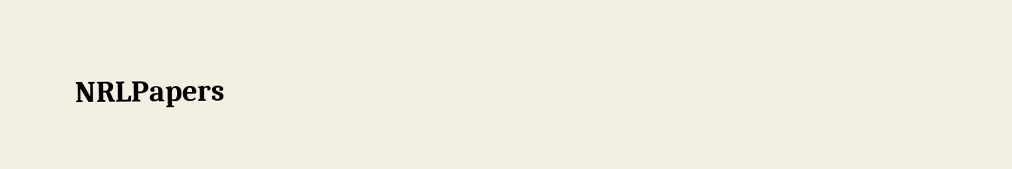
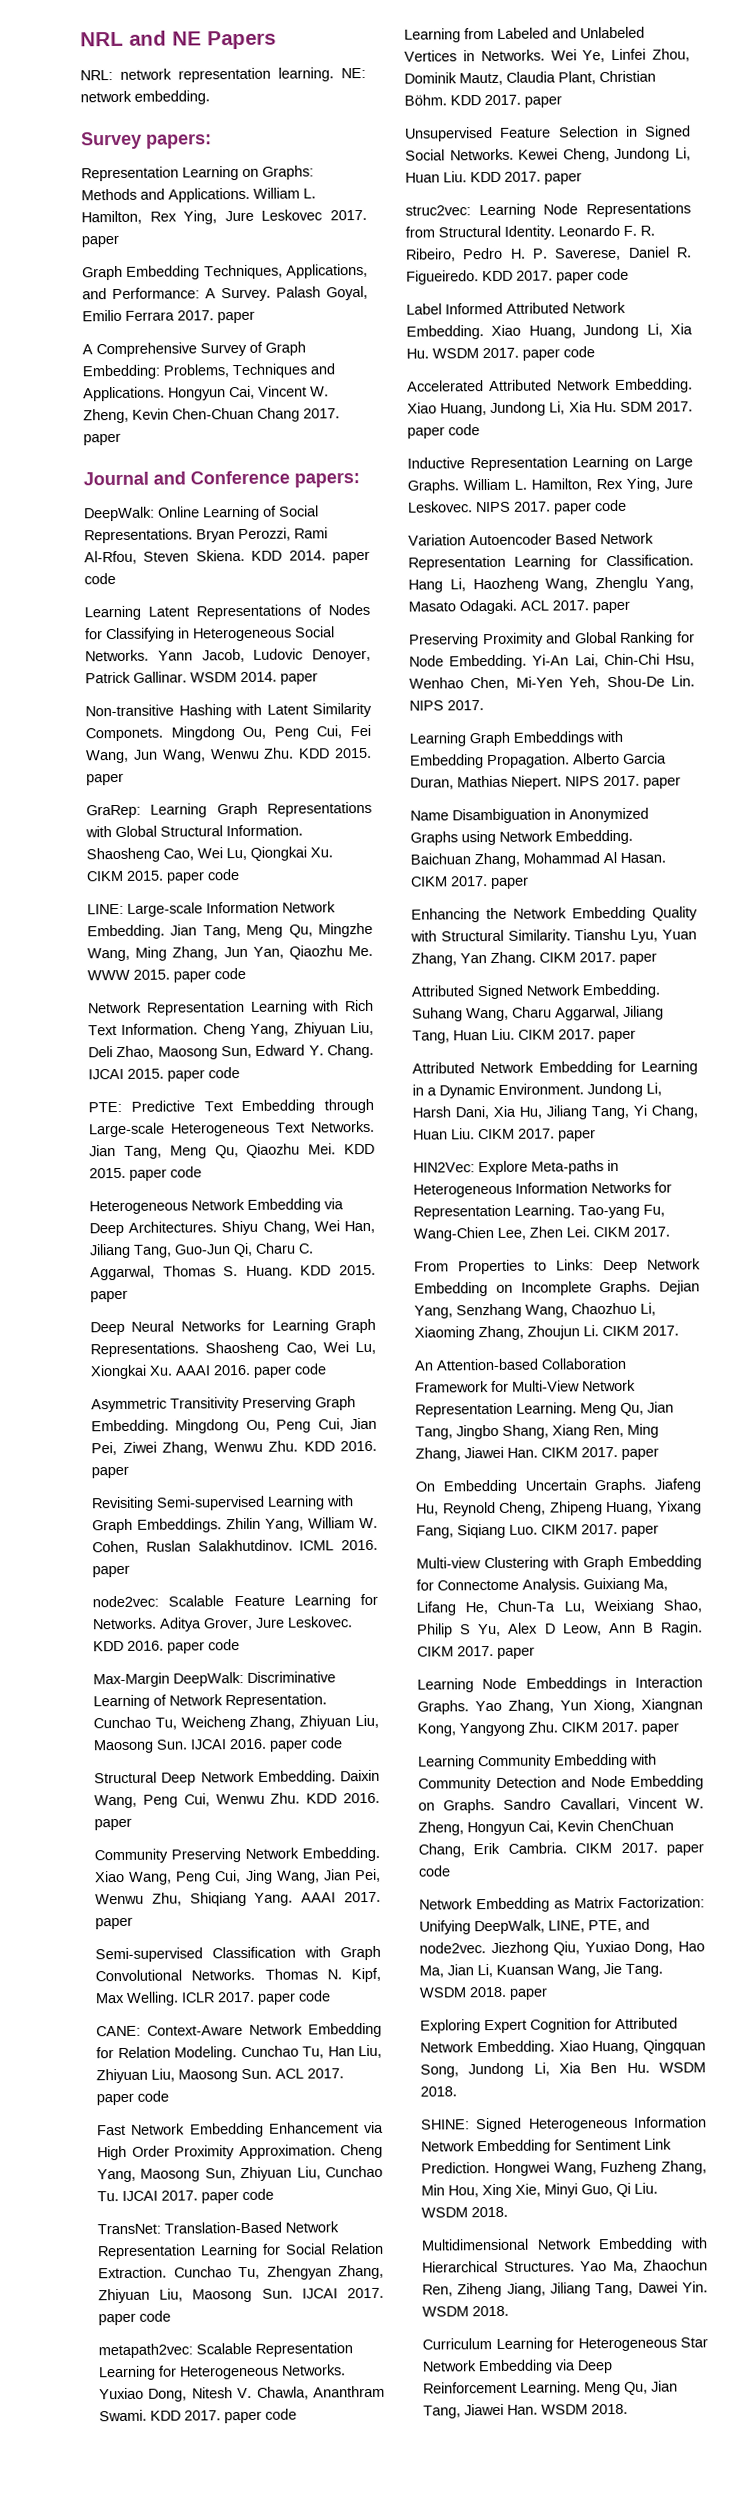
- NRLPapers
+ NRL and NE Papers
+ NRL: network representation learning. NE: network embedding.
+ Survey papers:
+ Representation Learning on Graphs: Methods and Applications. William L. Hamilton, Rex Ying, Jure Leskovec 2017. paper
+ Graph Embedding Techniques, Applications, and Performance: A Survey. Palash Goyal, Emilio Ferrara 2017. paper
+ A Comprehensive Survey of Graph Embedding: Problems, Techniques and Applications. Hongyun Cai, Vincent W. Zheng, Kevin Chen-Chuan Chang 2017. paper
+ Journal and Conference papers:
+ DeepWalk: Online Learning of Social Representations. Bryan Perozzi, Rami Al-Rfou, Steven Skiena. KDD 2014. paper code
+ Learning Latent Representations of Nodes for Classifying in Heterogeneous Social Networks. Yann Jacob, Ludovic Denoyer, Patrick Gallinar. WSDM 2014. paper
+ Non-transitive Hashing with Latent Similarity Componets. Mingdong Ou, Peng Cui, Fei Wang, Jun Wang, Wenwu Zhu. KDD 2015. paper
+ GraRep: Learning Graph Representations with Global Structural Information. Shaosheng Cao, Wei Lu, Qiongkai Xu. CIKM 2015. paper code
+ LINE: Large-scale Information Network Embedding. Jian Tang, Meng Qu, Mingzhe Wang, Ming Zhang, Jun Yan, Qiaozhu Me. WWW 2015. paper code
+ Network Representation Learning with Rich Text Information. Cheng Yang, Zhiyuan Liu, Deli Zhao, Maosong Sun, Edward Y. Chang. IJCAI 2015. paper code
+ PTE: Predictive Text Embedding through Large-scale Heterogeneous Text Networks. Jian Tang, Meng Qu, Qiaozhu Mei. KDD 2015. paper code
+ Heterogeneous Network Embedding via Deep Architectures. Shiyu Chang, Wei Han, Jiliang Tang, Guo-Jun Qi, Charu C. Aggarwal, Thomas S. Huang. KDD 2015. paper
+ Deep Neural Networks for Learning Graph Representations. Shaosheng Cao, Wei Lu, Xiongkai Xu. AAAI 2016. paper code
+ Asymmetric Transitivity Preserving Graph Embedding. Mingdong Ou, Peng Cui, Jian Pei, Ziwei Zhang, Wenwu Zhu. KDD 2016. paper
+ Revisiting Semi-supervised Learning with Graph Embeddings. Zhilin Yang, William W. Cohen, Ruslan Salakhutdinov. ICML 2016. paper
+ node2vec: Scalable Feature Learning for Networks. Aditya Grover, Jure Leskovec. KDD 2016. paper code
+ Max-Margin DeepWalk: Discriminative Learning of Network Representation. Cunchao Tu, Weicheng Zhang, Zhiyuan Liu, Maosong Sun. IJCAI 2016. paper code
+ Structural Deep Network Embedding. Daixin Wang, Peng Cui, Wenwu Zhu. KDD 2016. paper
+ Community Preserving Network Embedding. Xiao Wang, Peng Cui, Jing Wang, Jian Pei, Wenwu Zhu, Shiqiang Yang. AAAI 2017. paper
+ Semi-supervised Classification with Graph Convolutional Networks. Thomas N. Kipf, Max Welling. ICLR 2017. paper code
+ CANE: Context-Aware Network Embedding for Relation Modeling. Cunchao Tu, Han Liu, Zhiyuan Liu, Maosong Sun. ACL 2017. paper code
+ Fast Network Embedding Enhancement via High Order Proximity Approximation. Cheng Yang, Maosong Sun, Zhiyuan Liu, Cunchao Tu. IJCAI 2017. paper code
+ TransNet: Translation-Based Network Representation Learning for Social Relation Extraction. Cunchao Tu, Zhengyan Zhang, Zhiyuan Liu, Maosong Sun. IJCAI 2017. paper code
+ metapath2vec: Scalable Representation Learning for Heterogeneous Networks. Yuxiao Dong, Nitesh V. Chawla, Ananthram Swami. KDD 2017. paper code
+ Learning from Labeled and Unlabeled Vertices in Networks. Wei Ye, Linfei Zhou, Dominik Mautz, Claudia Plant, Christian Böhm. KDD 2017. paper
+ Unsupervised Feature Selection in Signed Social Networks. Kewei Cheng, Jundong Li, Huan Liu. KDD 2017. paper
+ struc2vec: Learning Node Representations from Structural Identity. Leonardo F. R. Ribeiro, Pedro H. P. Saverese, Daniel R. Figueiredo. KDD 2017. paper code
+ Label Informed Attributed Network Embedding. Xiao Huang, Jundong Li, Xia Hu. WSDM 2017. paper code
+ Accelerated Attributed Network Embedding. Xiao Huang, Jundong Li, Xia Hu. SDM 2017. paper code
+ Inductive Representation Learning on Large Graphs. William L. Hamilton, Rex Ying, Jure Leskovec. NIPS 2017. paper code
+ Variation Autoencoder Based Network Representation Learning for Classification. Hang Li, Haozheng Wang, Zhenglu Yang, Masato Odagaki. ACL 2017. paper
+ Preserving Proximity and Global Ranking for Node Embedding. Yi-An Lai, Chin-Chi Hsu, Wenhao Chen, Mi-Yen Yeh, Shou-De Lin. NIPS 2017.
+ Learning Graph Embeddings with Embedding Propagation. Alberto Garcia Duran, Mathias Niepert. NIPS 2017. paper
+ Name Disambiguation in Anonymized Graphs using Network Embedding. Baichuan Zhang, Mohammad Al Hasan. CIKM 2017. paper
+ Enhancing the Network Embedding Quality with Structural Similarity. Tianshu Lyu, Yuan Zhang, Yan Zhang. CIKM 2017. paper
+ Attributed Signed Network Embedding. Suhang Wang, Charu Aggarwal, Jiliang Tang, Huan Liu. CIKM 2017. paper
+ Attributed Network Embedding for Learning in a Dynamic Environment. Jundong Li, Harsh Dani, Xia Hu, Jiliang Tang, Yi Chang, Huan Liu. CIKM 2017. paper
+ HIN2Vec: Explore Meta-paths in Heterogeneous Information Networks for Representation Learning. Tao-yang Fu, Wang-Chien Lee, Zhen Lei. CIKM 2017.
+ From Properties to Links: Deep Network Embedding on Incomplete Graphs. Dejian Yang, Senzhang Wang, Chaozhuo Li, Xiaoming Zhang, Zhoujun Li. CIKM 2017.
+ An Attention-based Collaboration Framework for Multi-View Network Representation Learning. Meng Qu, Jian Tang, Jingbo Shang, Xiang Ren, Ming Zhang, Jiawei Han. CIKM 2017. paper
+ On Embedding Uncertain Graphs. Jiafeng Hu, Reynold Cheng, Zhipeng Huang, Yixang Fang, Siqiang Luo. CIKM 2017. paper
+ Multi-view Clustering with Graph Embedding for Connectome Analysis. Guixiang Ma, Lifang He, Chun-Ta Lu, Weixiang Shao, Philip S Yu, Alex D Leow, Ann B Ragin. CIKM 2017. paper
+ Learning Node Embeddings in Interaction Graphs. Yao Zhang, Yun Xiong, Xiangnan Kong, Yangyong Zhu. CIKM 2017. paper
+ Learning Community Embedding with Community Detection and Node Embedding on Graphs. Sandro Cavallari, Vincent W. Zheng, Hongyun Cai, Kevin ChenChuan Chang, Erik Cambria. CIKM 2017. paper code
+ Network Embedding as Matrix Factorization: Unifying DeepWalk, LINE, PTE, and node2vec. Jiezhong Qiu, Yuxiao Dong, Hao Ma, Jian Li, Kuansan Wang, Jie Tang. WSDM 2018. paper
+ Exploring Expert Cognition for Attributed Network Embedding. Xiao Huang, Qingquan Song, Jundong Li, Xia Ben Hu. WSDM 2018.
+ SHINE: Signed Heterogeneous Information Network Embedding for Sentiment Link Prediction. Hongwei Wang, Fuzheng Zhang, Min Hou, Xing Xie, Minyi Guo, Qi Liu. WSDM 2018.
+ Multidimensional Network Embedding with Hierarchical Structures. Yao Ma, Zhaochun Ren, Ziheng Jiang, Jiliang Tang, Dawei Yin. WSDM 2018.
+ Curriculum Learning for Heterogeneous Star Network Embedding via Deep Reinforcement Learning. Meng Qu, Jian Tang, Jiawei Han. WSDM 2018.

